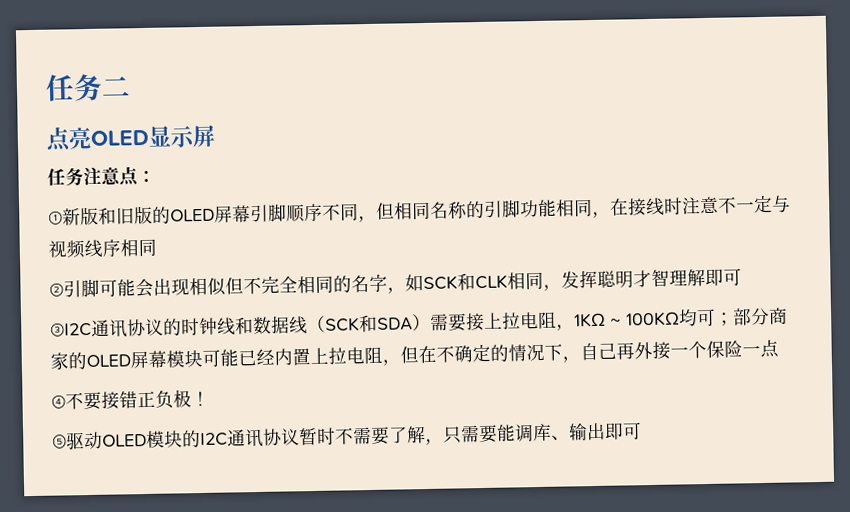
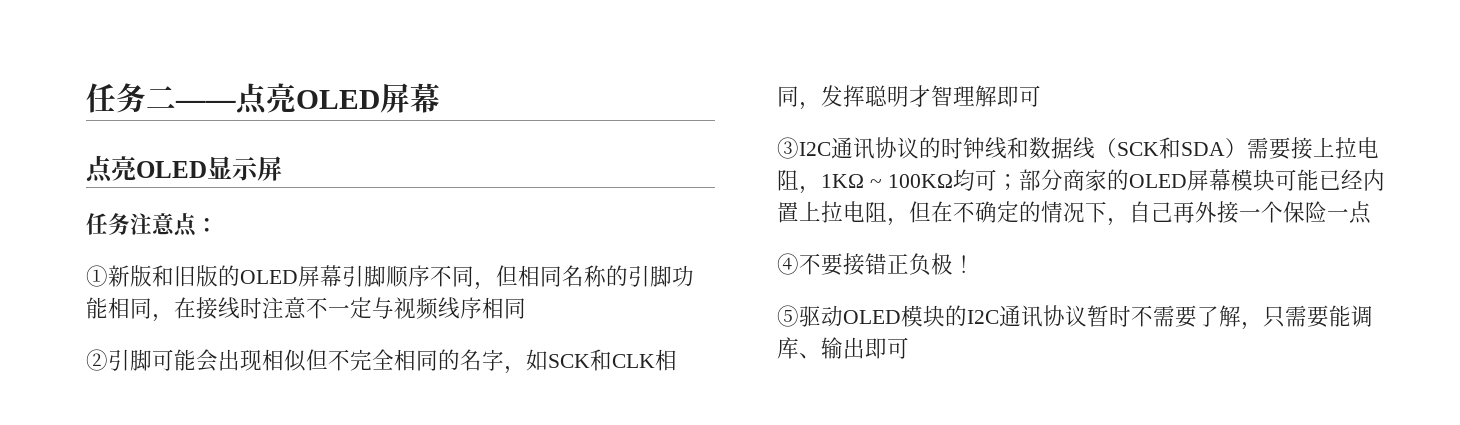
- 任务二
+ 任务二——点亮OLED屏幕

